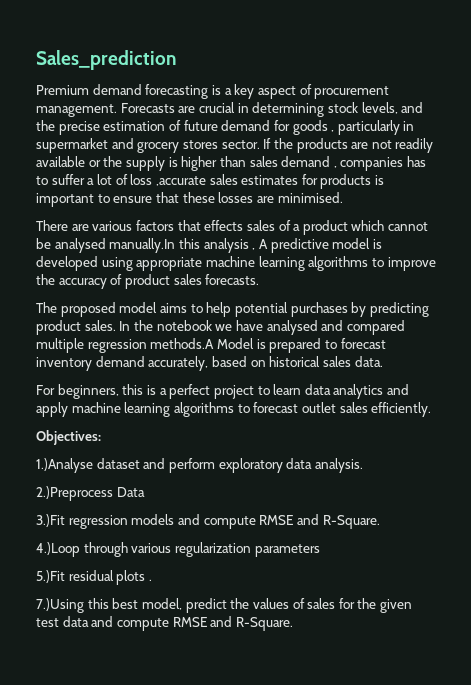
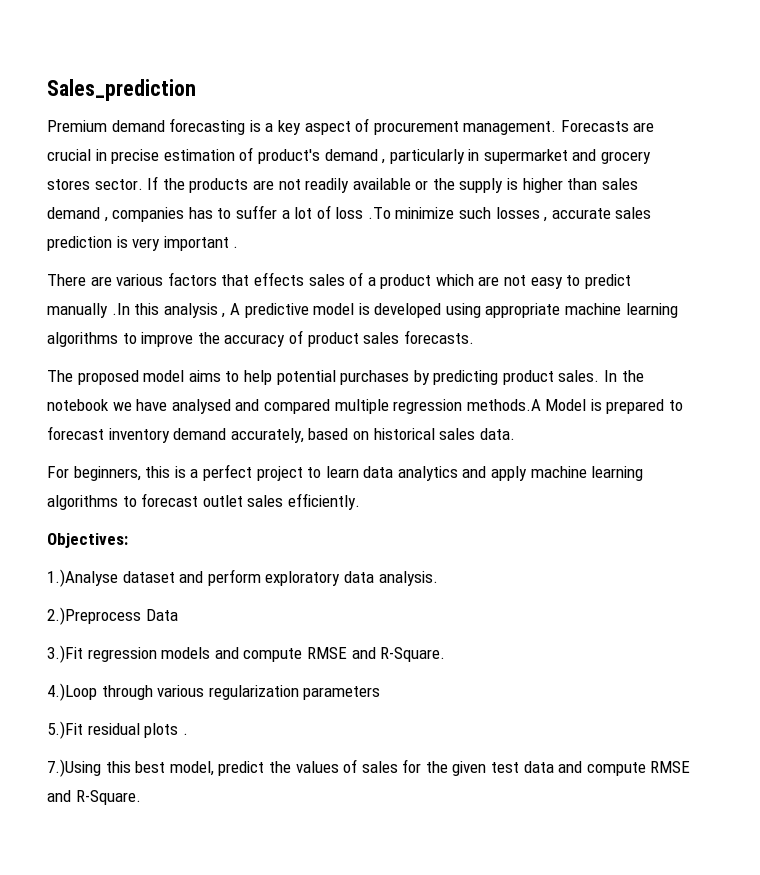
- Forecasts are crucial in determining stock levels, and the precise estimation of future demand for goods , particularly in supermarket and grocery stores sector.
+ Forecasts are crucial in precise estimation of product's demand , particularly in supermarket and grocery stores sector.
- If the products are not readily available or the supply is higher than sales demand , companies has to suffer a lot of loss ,accurate sales estimates for products is important to ensure that these losses are minimised.
+ If the products are not readily available or the supply is higher than sales demand , companies has to suffer a lot of loss .To minimize such losses , accurate sales prediction is very important .
- There are various factors that effects sales of a product which cannot be analysed manually.In this analysis , A predictive model is developed using appropriate machine learning algorithms to improve the accuracy of product sales forecasts.
+ There are various factors that effects sales of a product which are not easy to predict manually .In this analysis , A predictive model is developed using appropriate machine learning algorithms to improve the accuracy of product sales forecasts.

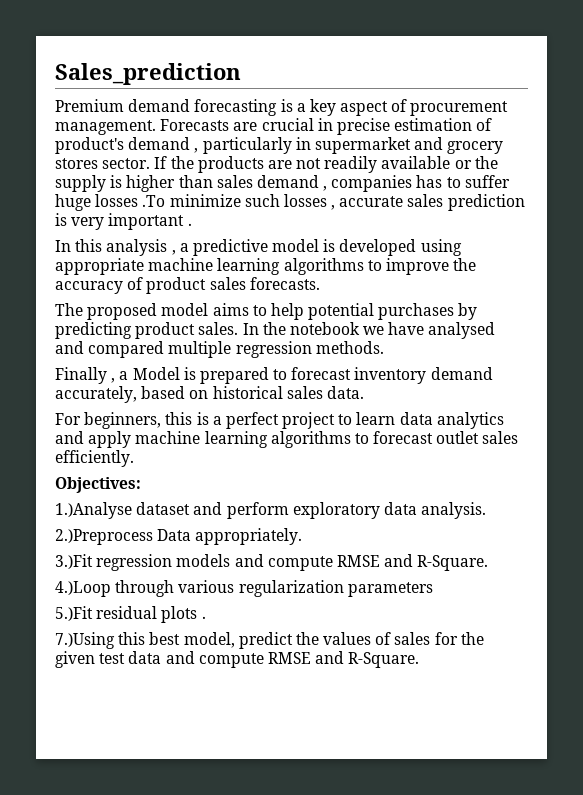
- If the products are not readily available or the supply is higher than sales demand , companies has to suffer a lot of loss .To minimize such losses , accurate sales prediction is very important .
+ If the products are not readily available or the supply is higher than sales demand , companies has to suffer huge losses .To minimize such losses , accurate sales prediction is very important .
- There are various factors that effects sales of a product which are not easy to predict manually .In this analysis , A predictive model is developed using appropriate machine learning algorithms to improve the accuracy of product sales forecasts.
+ In this analysis , a predictive model is developed using appropriate machine learning algorithms to improve the accuracy of product sales forecasts.
- In the notebook we have analysed and compared multiple regression methods.A Model is prepared to forecast inventory demand accurately, based on historical sales data.
+ In the notebook we have analysed and compared multiple regression methods.
+ Finally , a Model is prepared to forecast inventory demand accurately, based on historical sales data.
- 2.)Preprocess Data
+ 2.)Preprocess Data appropriately.

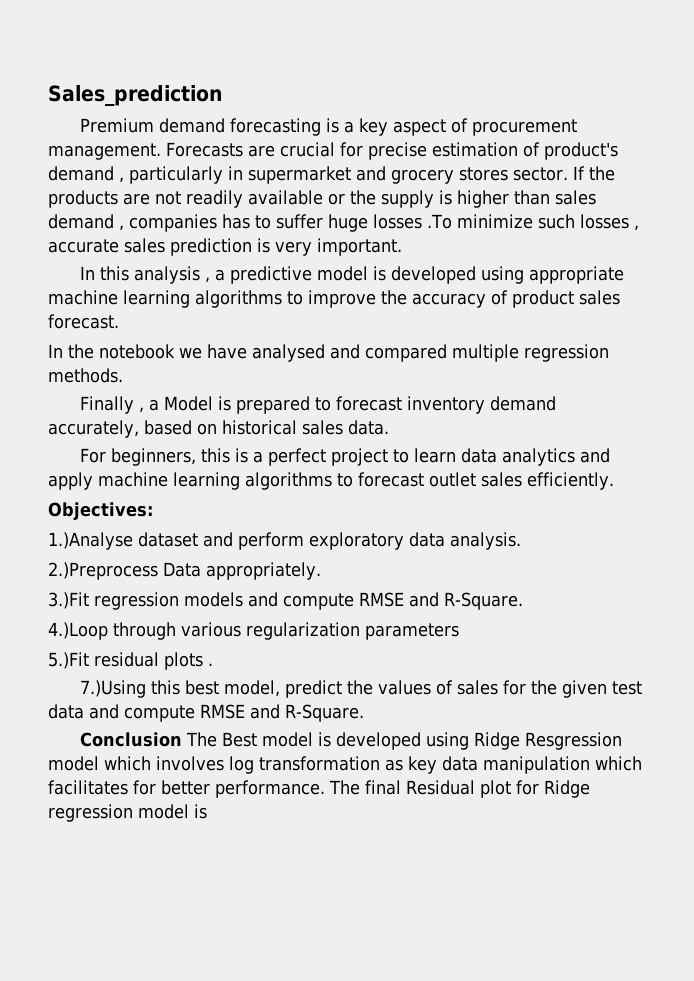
- Forecasts are crucial in precise estimation of product's demand , particularly in supermarket and grocery stores sector.
+ Forecasts are crucial for precise estimation of product's demand , particularly in supermarket and grocery stores sector.
- If the products are not readily available or the supply is higher than sales demand , companies has to suffer huge losses .To minimize such losses , accurate sales prediction is very important .
+ If the products are not readily available or the supply is higher than sales demand , companies has to suffer huge losses .To minimize such losses , accurate sales prediction is very important.
- In this analysis , a predictive model is developed using appropriate machine learning algorithms to improve the accuracy of product sales forecasts.
- The proposed model aims to help potential purchases by predicting product sales. In the notebook we have analysed and compared multiple regression methods.
+ In this analysis , a predictive model is developed using appropriate machine learning algorithms to improve the accuracy of product sales forecast.
+ In the notebook we have analysed and compared multiple regression methods.
+ Conclusion The Best model is developed using Ridge Resgression model which involves log transformation as key data manipulation which facilitates for better performance. The final Residual plot for Ridge regression model is

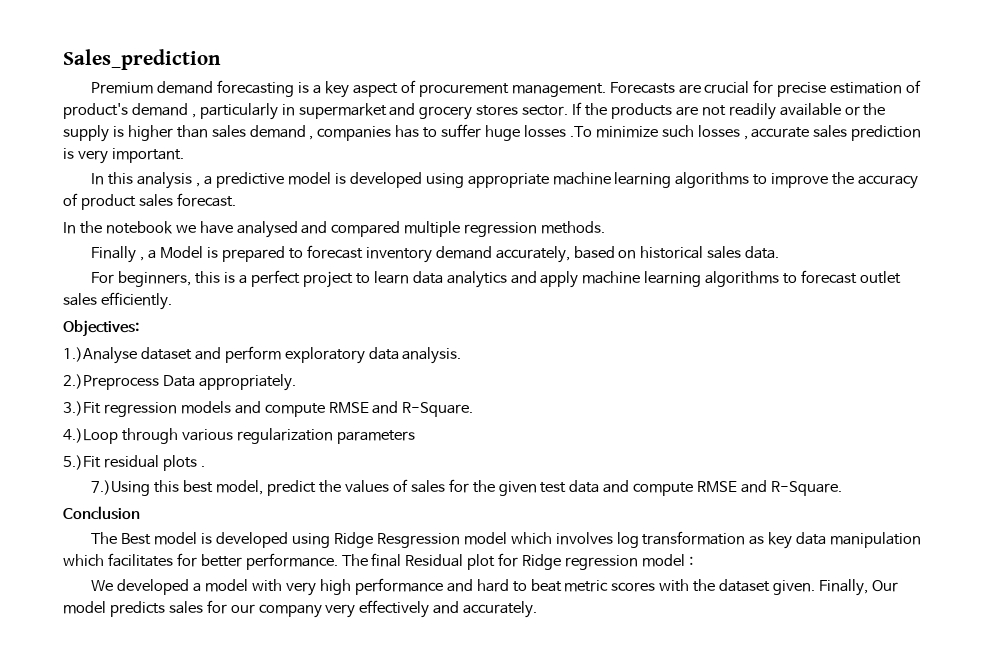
- Conclusion The Best model is developed using Ridge Resgression model which involves log transformation as key data manipulation which facilitates for better performance.
+ Conclusion
+ The Best model is developed using Ridge Resgression model which involves log transformation as key data manipulation which facilitates for better performance.
- The final Residual plot for Ridge regression model is
+ The final Residual plot for Ridge regression model :
+ We developed a model with very high performance and hard to beat metric scores with the dataset given. Finally, Our model predicts sales for our company very effectively and accurately.

